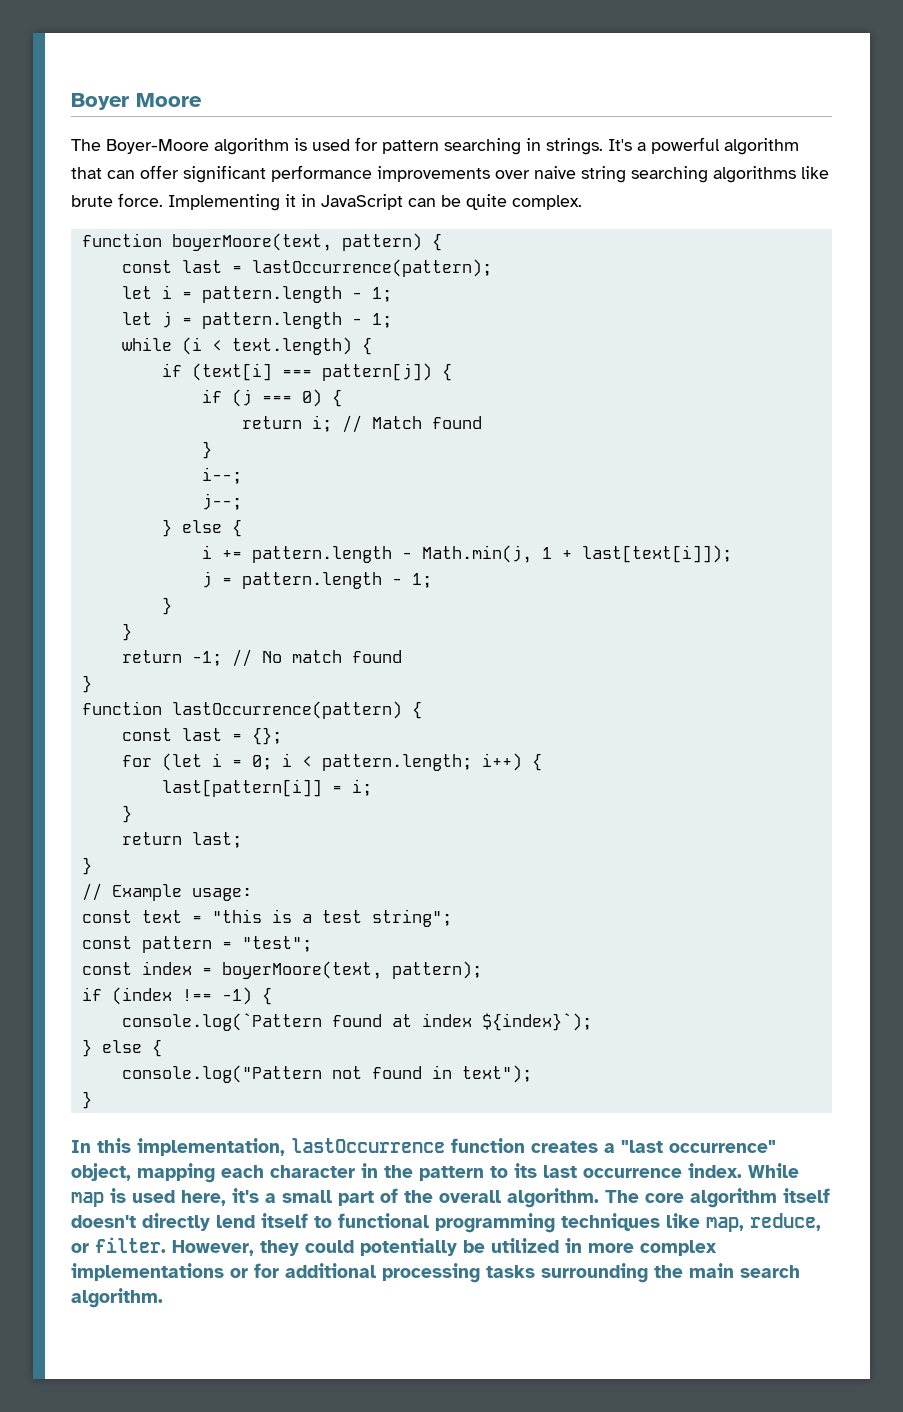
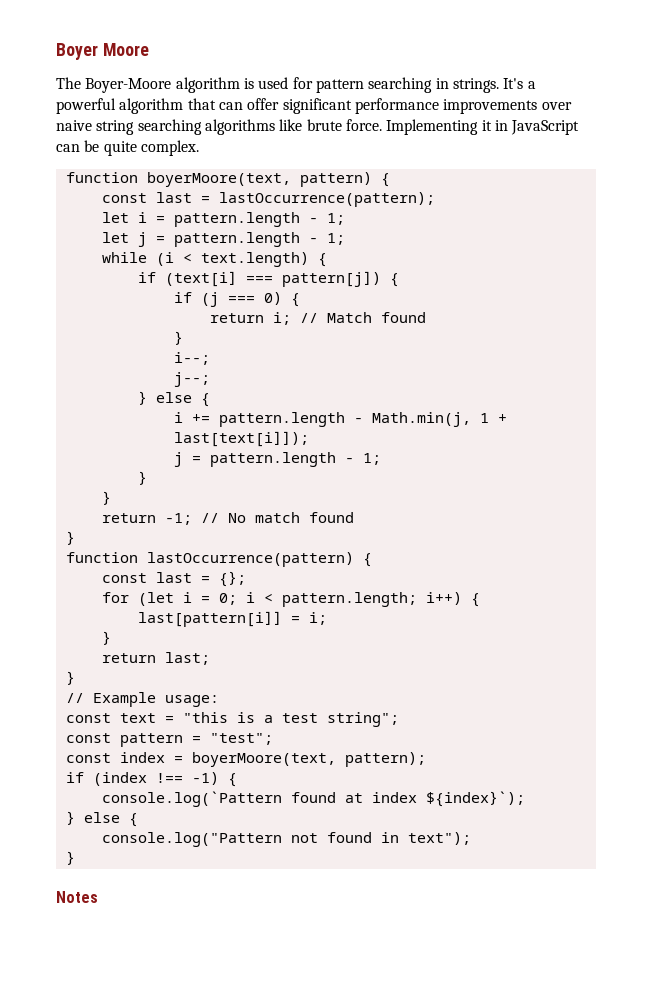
- In this implementation, lastOccurrence function creates a "last occurrence" object, mapping each character in the pattern to its last occurrence index. While map is used here, it's a small part of the overall algorithm. The core algorithm itself doesn't directly lend itself to functional programming techniques like map, reduce, or filter. However, they could potentially be utilized in more complex implementations or for additional processing tasks surrounding the main search algorithm.
+ Notes

